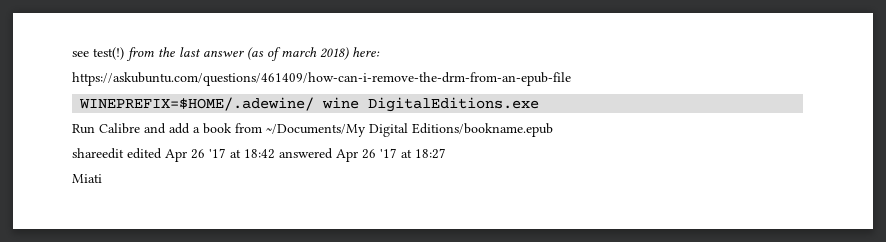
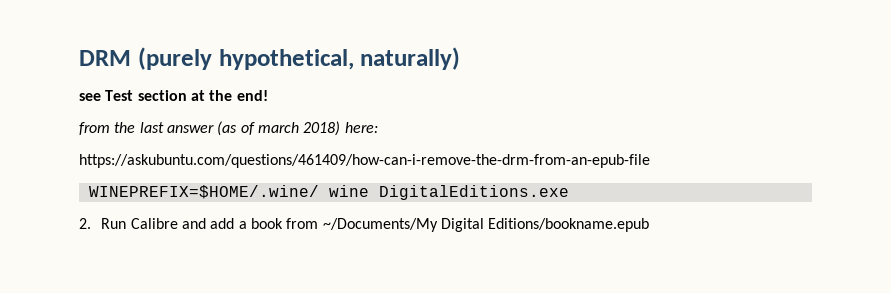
- see test(!) from the last answer (as of march 2018) here:
+ DRM (purely hypothetical, naturally)
+ see Test section at the end!
+ from the last answer (as of march 2018) here:
- WINEPREFIX=$HOME/.adewine/ wine DigitalEditions.exe
+ WINEPREFIX=$HOME/.wine/ wine DigitalEditions.exe
- Run Calibre and add a book from ~/Documents/My Digital Editions/bookname.epub
+ 2. Run Calibre and add a book from ~/Documents/My Digital Editions/bookname.epub
- shareedit edited Apr 26 '17 at 18:42 answered Apr 26 '17 at 18:27
- Miati

